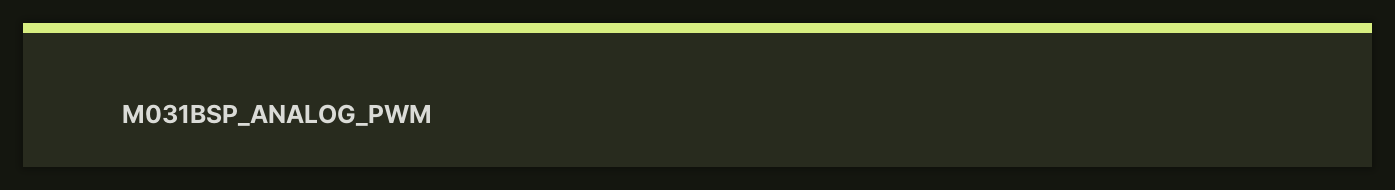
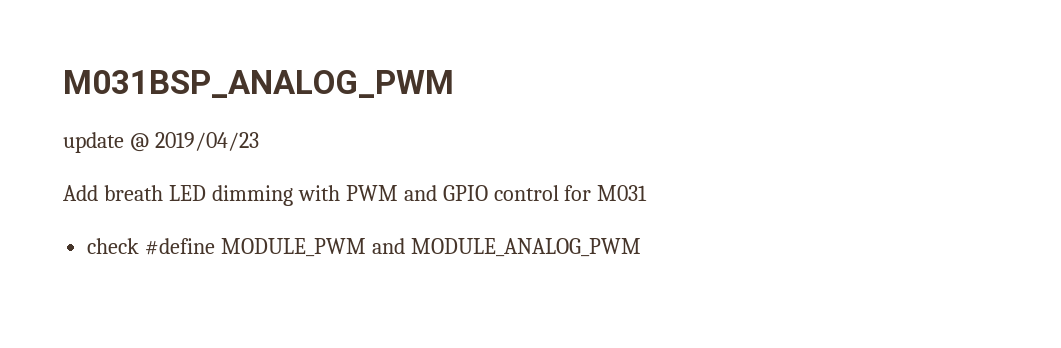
+ update @ 2019/04/23
+ Add breath LED dimming with PWM and GPIO control for M031
+ check #define MODULE_PWM and MODULE_ANALOG_PWM

